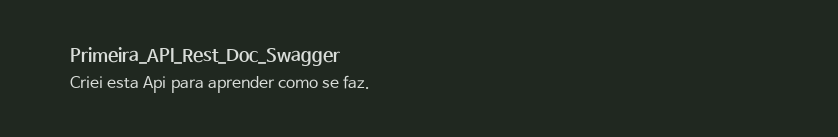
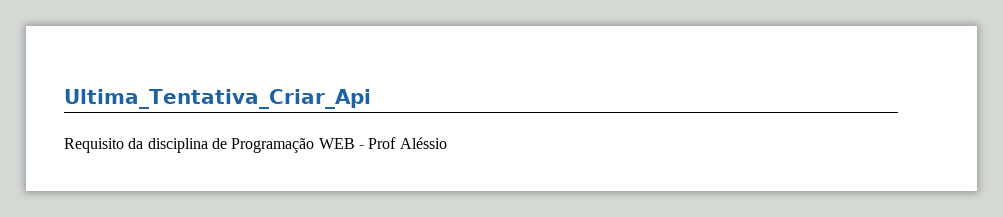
- Primeira_API_Rest_Doc_Swagger
- Criei esta Api para aprender como se faz.
+ Ultima_Tentativa_Criar_Api
+ Requisito da disciplina de Programação WEB - Prof Aléssio

